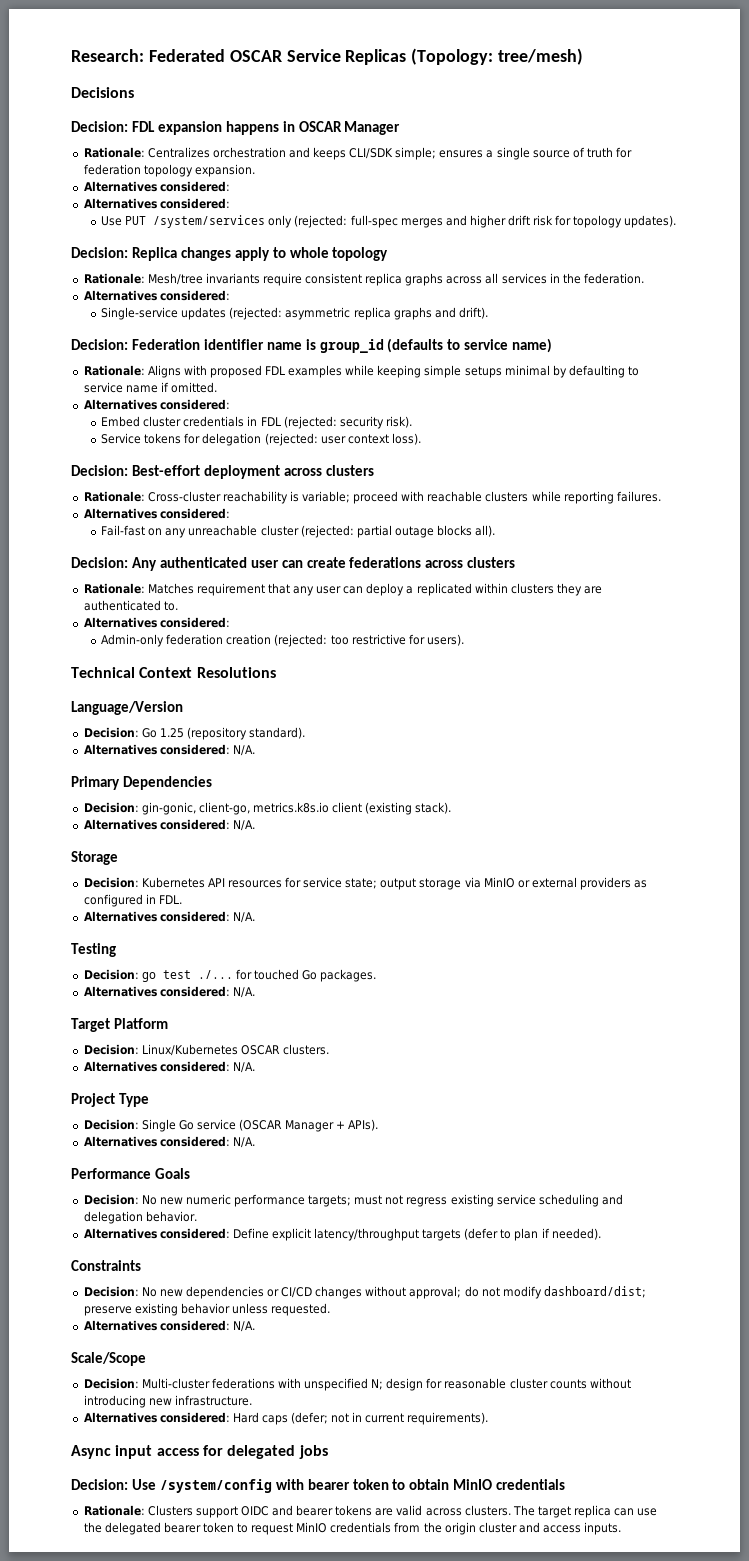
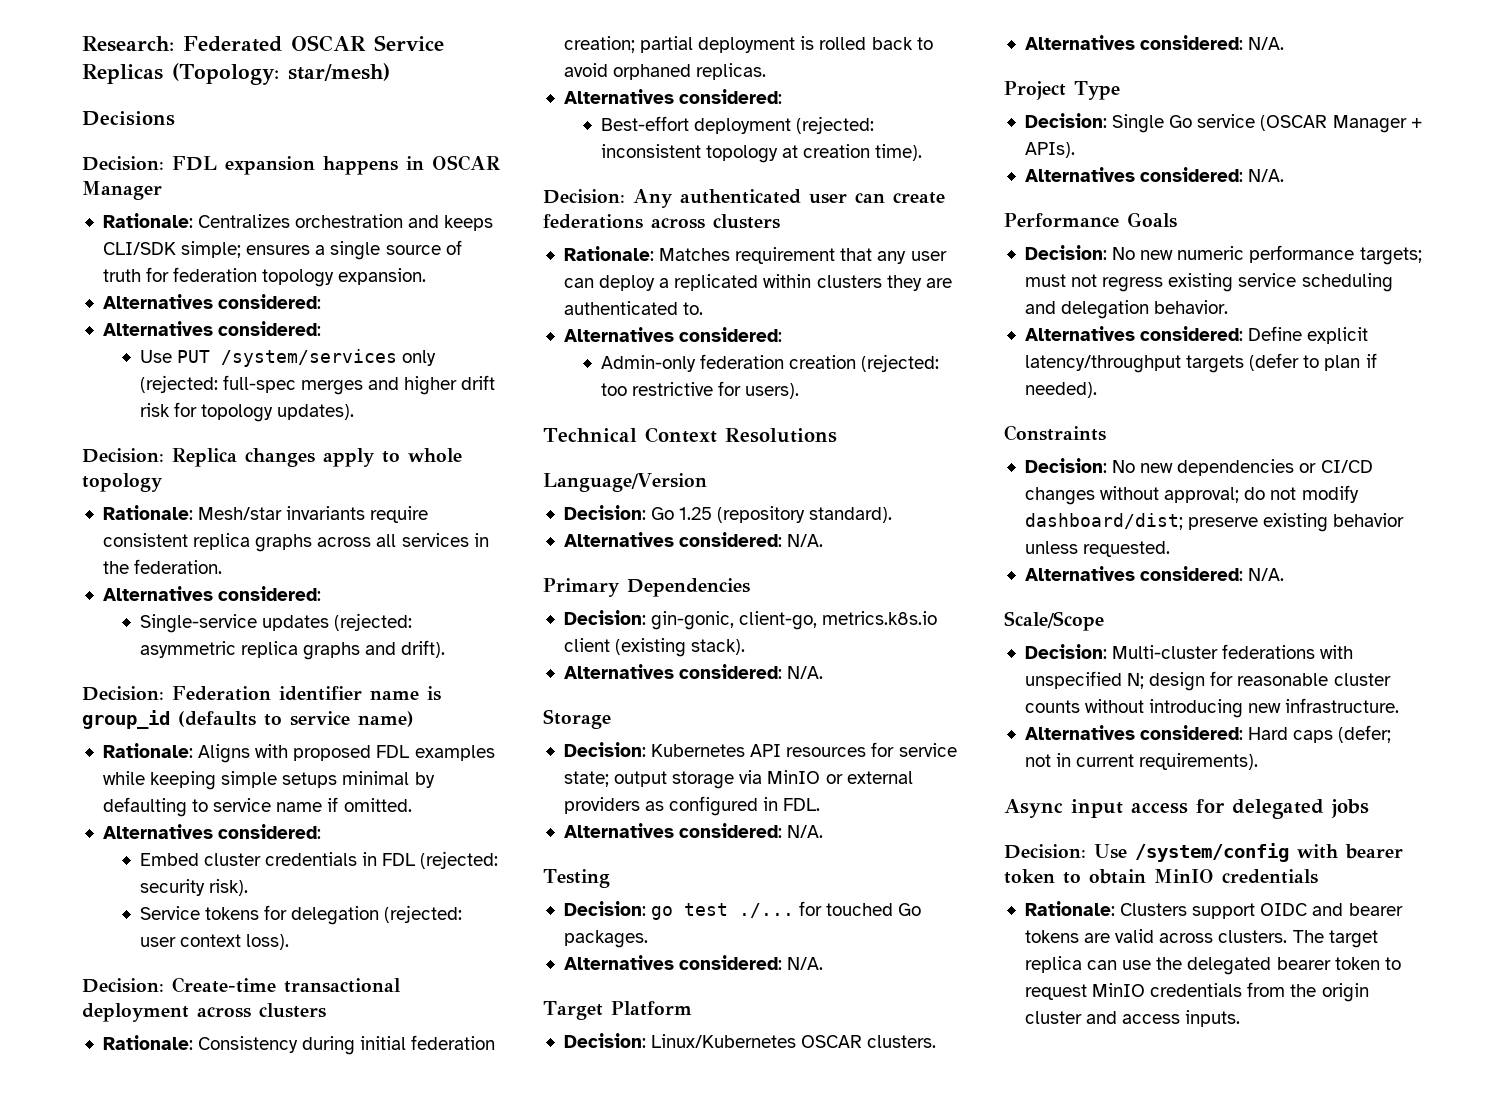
- Research: Federated OSCAR Service Replicas (Topology: tree/mesh)
+ Research: Federated OSCAR Service Replicas (Topology: star/mesh)
- Rationale: Mesh/tree invariants require consistent replica graphs across all services in the federation.
+ Rationale: Mesh/star invariants require consistent replica graphs across all services in the federation.
- Decision: Best-effort deployment across clusters
+ Decision: Create-time transactional deployment across clusters
- Rationale: Cross-cluster reachability is variable; proceed with reachable clusters while reporting failures.
+ Rationale: Consistency during initial federation creation; partial deployment is rolled back to avoid orphaned replicas.
  Alternatives considered:
- Fail-fast on any unreachable cluster (rejected: partial outage blocks all).
+ Best-effort deployment (rejected: inconsistent topology at creation time).

